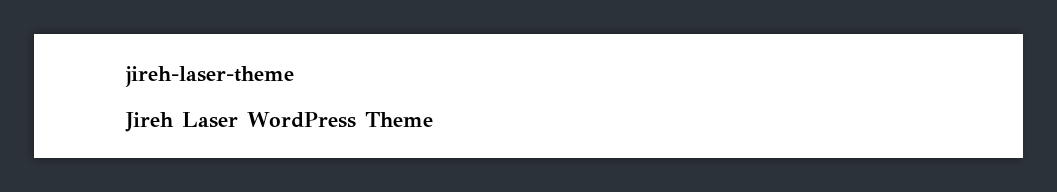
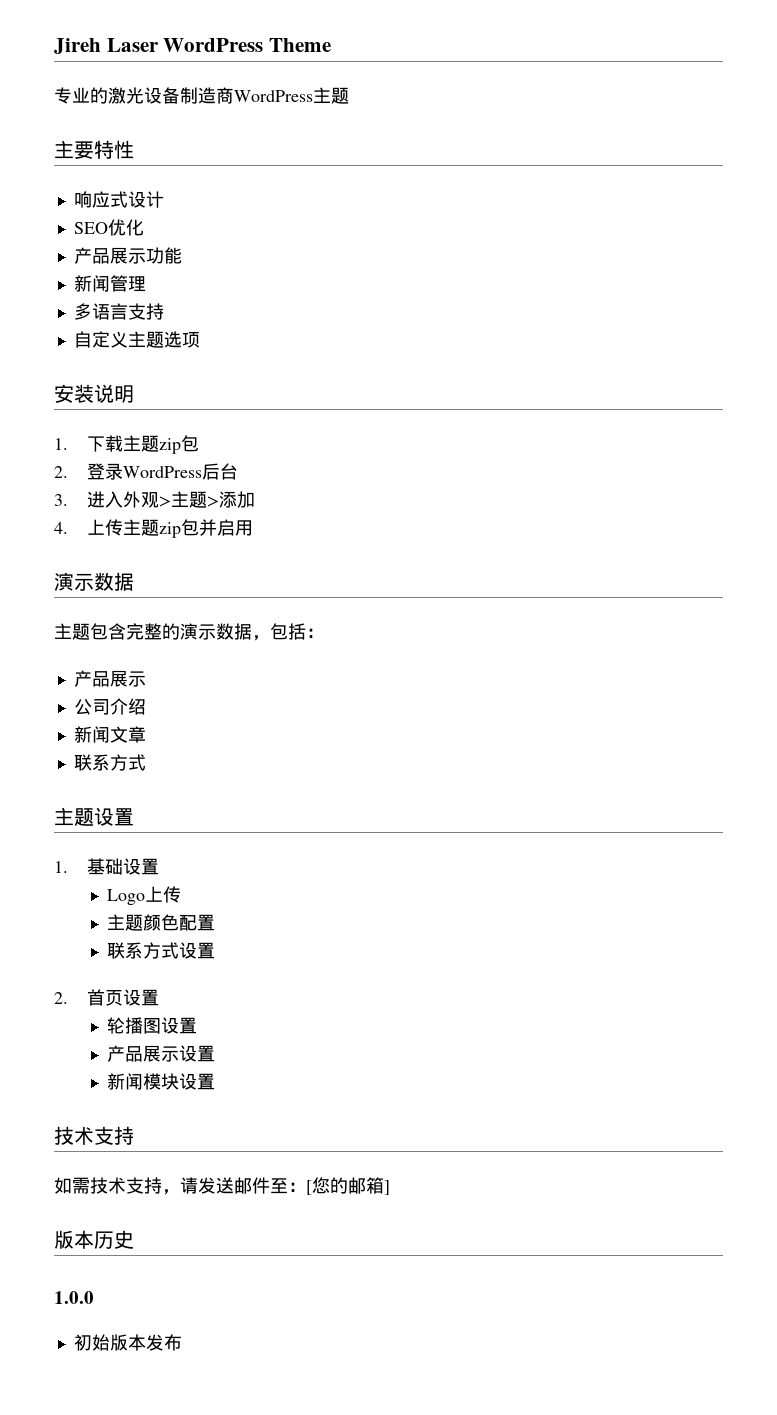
- jireh-laser-theme
+ 专业的激光设备制造商WordPress主题
+ 主要特性
+ 响应式设计
+ SEO优化
+ 产品展示功能
+ 新闻管理
+ 多语言支持
+ 自定义主题选项
+ 安装说明
+ 1.下载主题zip包
+ 2.登录WordPress后台
+ 3.进入外观>主题>添加
+ 4.上传主题zip包并启用
+ 演示数据
+ 主题包含完整的演示数据，包括：
+ 产品展示
+ 公司介绍
+ 新闻文章
+ 联系方式
+ 主题设置
+ 1.基础设置
+ Logo上传
+ 主题颜色配置
+ 联系方式设置
+ 2.首页设置
+ 轮播图设置
+ 产品展示设置
+ 新闻模块设置
+ 技术支持
+ 如需技术支持，请发送邮件至：[您的邮箱]
+ 版本历史
+ 1.0.0
+ 初始版本发布

